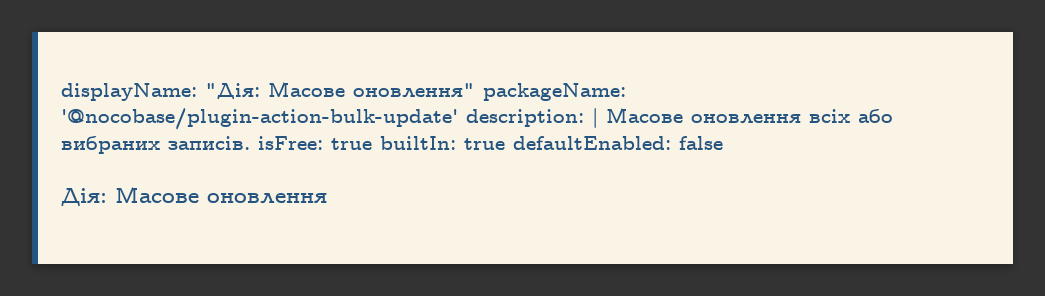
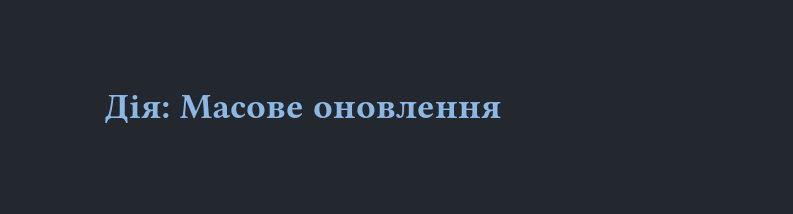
- displayName: "Дія: Масове оновлення" packageName: '@nocobase/plugin-action-bulk-update' description: | Масове оновлення всіх або вибраних записів. isFree: true builtIn: true defaultEnabled: false

